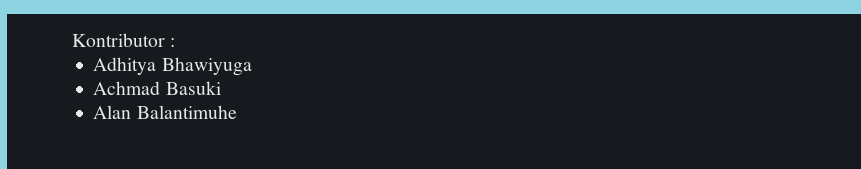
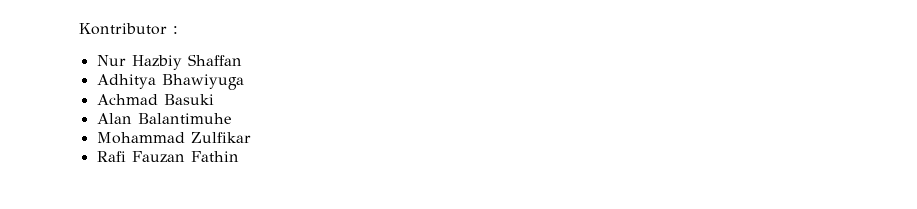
+ Nur Hazbiy Shaffan
+ Mohammad Zulfikar
+ Rafi Fauzan Fathin

